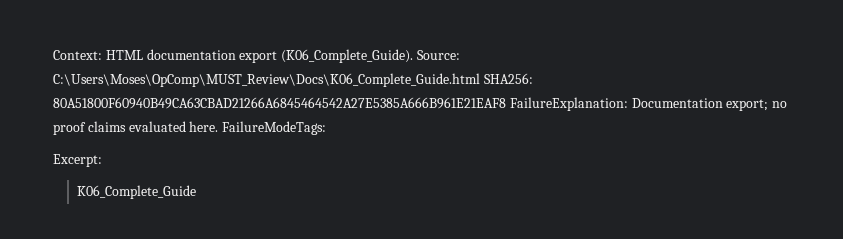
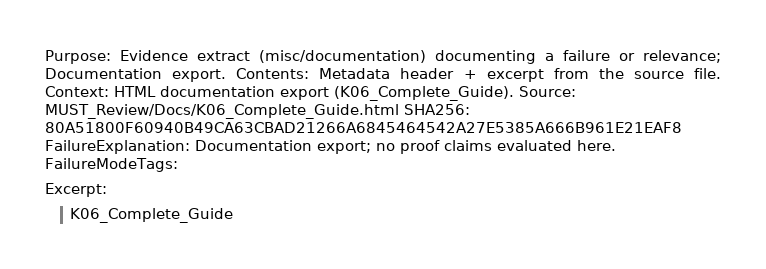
+ Purpose: Evidence extract (misc/documentation) documenting a failure or relevance; Documentation export. Contents: Metadata header + excerpt from the source file.
- Source: C:\Users\Moses\OpComp\MUST_Review\Docs\K06_Complete_Guide.html SHA256: 80A51800F60940B49CA63CBAD21266A6845464542A27E5385A666B961E21EAF8 FailureExplanation: Documentation export; no proof claims evaluated here.
+ Source: MUST_Review/Docs/K06_Complete_Guide.html SHA256: 80A51800F60940B49CA63CBAD21266A6845464542A27E5385A666B961E21EAF8 FailureExplanation: Documentation export; no proof claims evaluated here.

